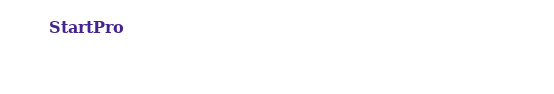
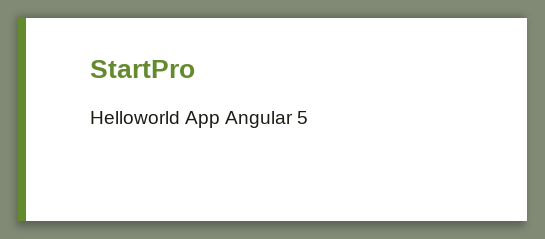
+ Helloworld App Angular 5

